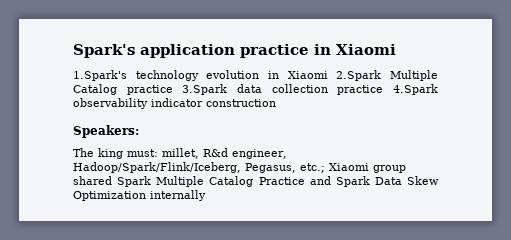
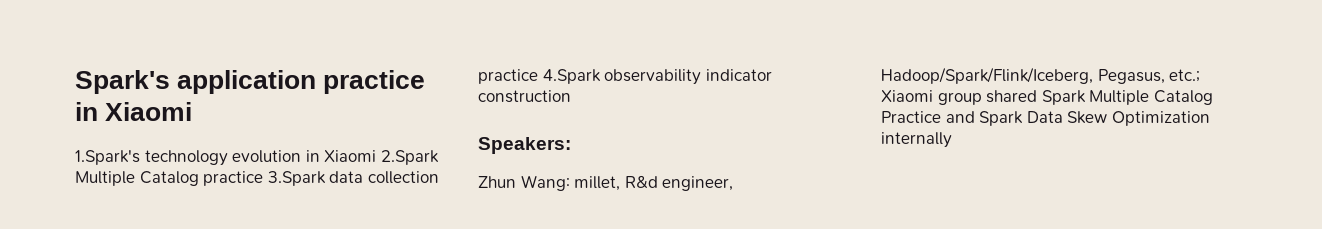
- The king must: millet, R&d engineer, Hadoop/Spark/Flink/Iceberg, Pegasus, etc.; Xiaomi group shared Spark Multiple Catalog Practice and Spark Data Skew Optimization internally
+ Zhun Wang: millet, R&d engineer, Hadoop/Spark/Flink/Iceberg, Pegasus, etc.; Xiaomi group shared Spark Multiple Catalog Practice and Spark Data Skew Optimization internally

